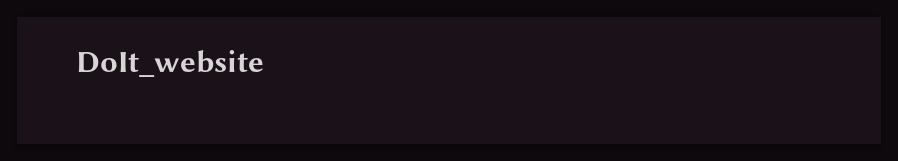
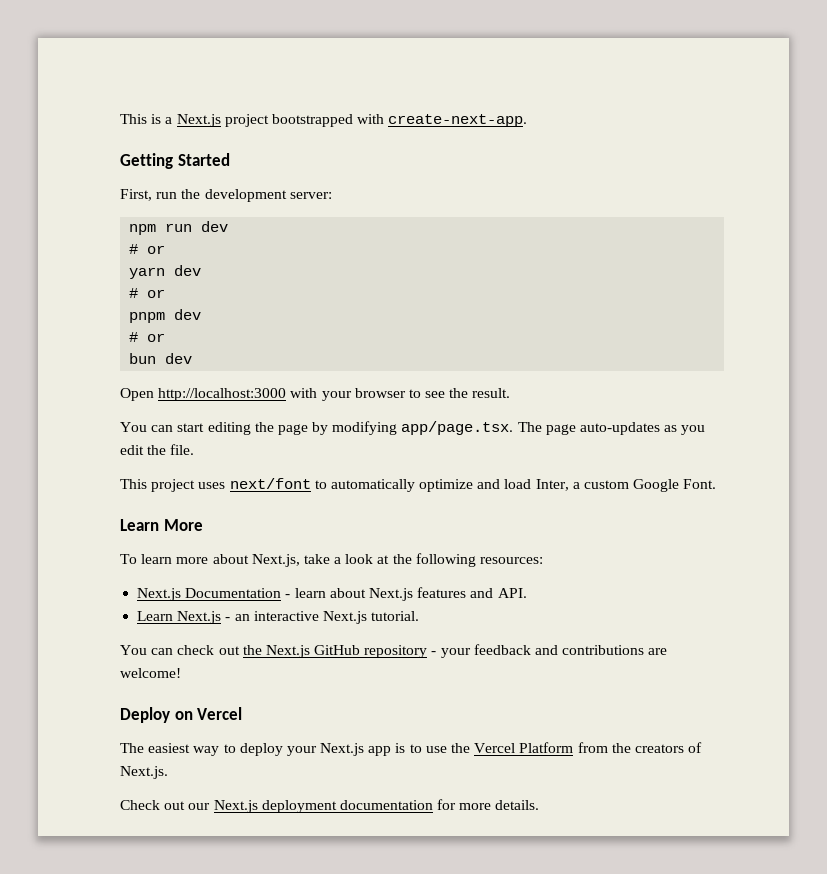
- DoIt_website
+ This is a Next.js project bootstrapped with create-next-app.
+ Getting Started
+ First, run the development server:
+ npm run dev
+ # or
+ yarn dev
+ # or
+ pnpm dev
+ # or
+ bun dev
+ Open http://localhost:3000 with your browser to see the result.
+ You can start editing the page by modifying app/page.tsx. The page auto-updates as you edit the file.
+ This project uses next/font to automatically optimize and load Inter, a custom Google Font.
+ Learn More
+ To learn more about Next.js, take a look at the following resources:
+ Next.js Documentation - learn about Next.js features and API.
+ Learn Next.js - an interactive Next.js tutorial.
+ You can check out the Next.js GitHub repository - your feedback and contributions are welcome!
+ Deploy on Vercel
+ The easiest way to deploy your Next.js app is to use the Vercel Platform from the creators of Next.js.
+ Check out our Next.js deployment documentation for more details.

